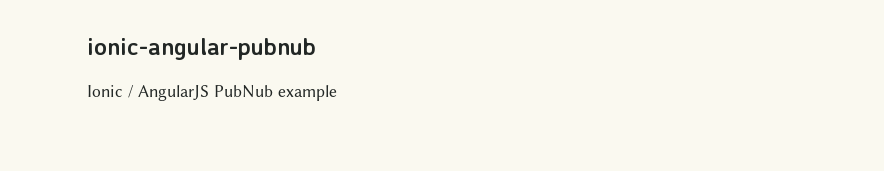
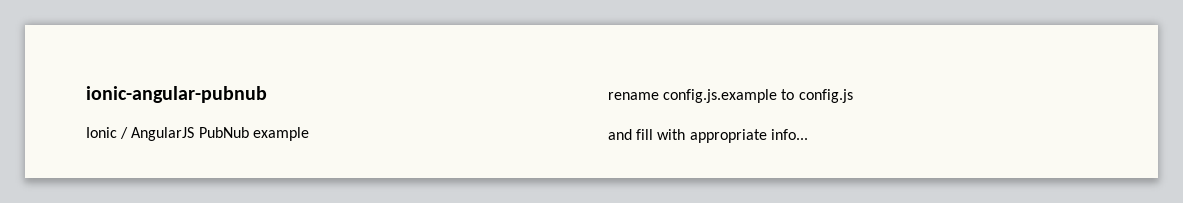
+ rename config.js.example to config.js
+ and fill with appropriate info...

